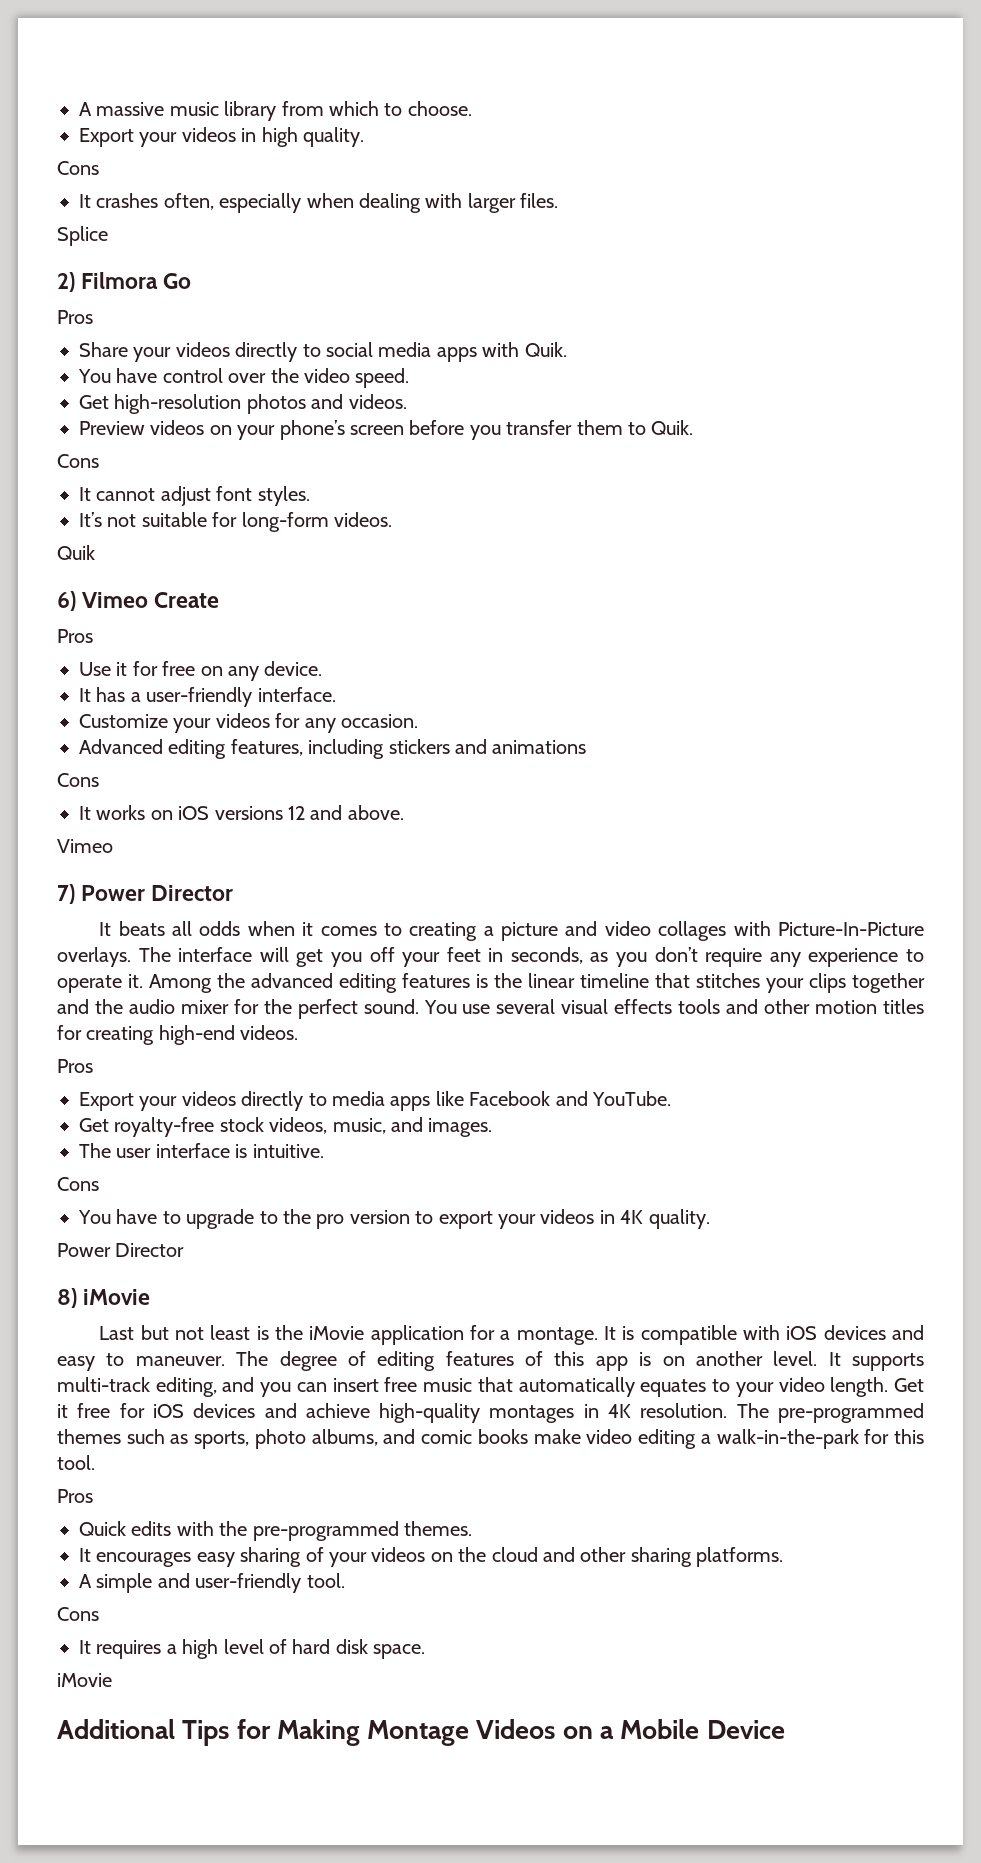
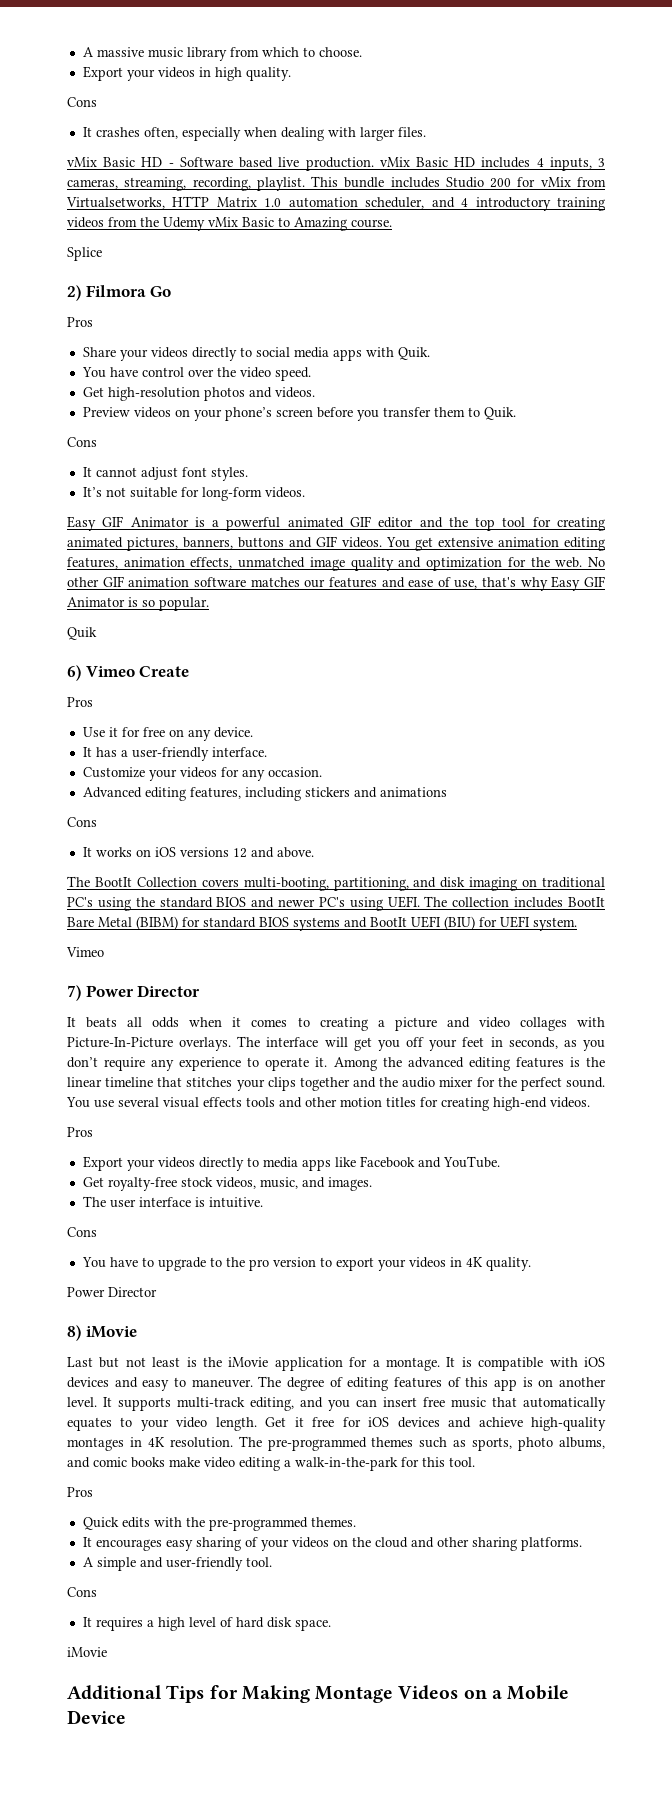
+ vMix Basic HD - Software based live production. vMix Basic HD includes 4 inputs, 3 cameras, streaming, recording, playlist. This bundle includes Studio 200 for vMix from Virtualsetworks, HTTP Matrix 1.0 automation scheduler, and 4 introductory training videos from the Udemy vMix Basic to Amazing course.
+ Easy GIF Animator is a powerful animated GIF editor and the top tool for creating animated pictures, banners, buttons and GIF videos. You get extensive animation editing features, animation effects, unmatched image quality and optimization for the web. No other GIF animation software matches our features and ease of use, that's why Easy GIF Animator is so popular.
+ The BootIt Collection covers multi-booting, partitioning, and disk imaging on traditional PC's using the standard BIOS and newer PC's using UEFI. The collection includes BootIt Bare Metal (BIBM) for standard BIOS systems and BootIt UEFI (BIU) for UEFI system.

